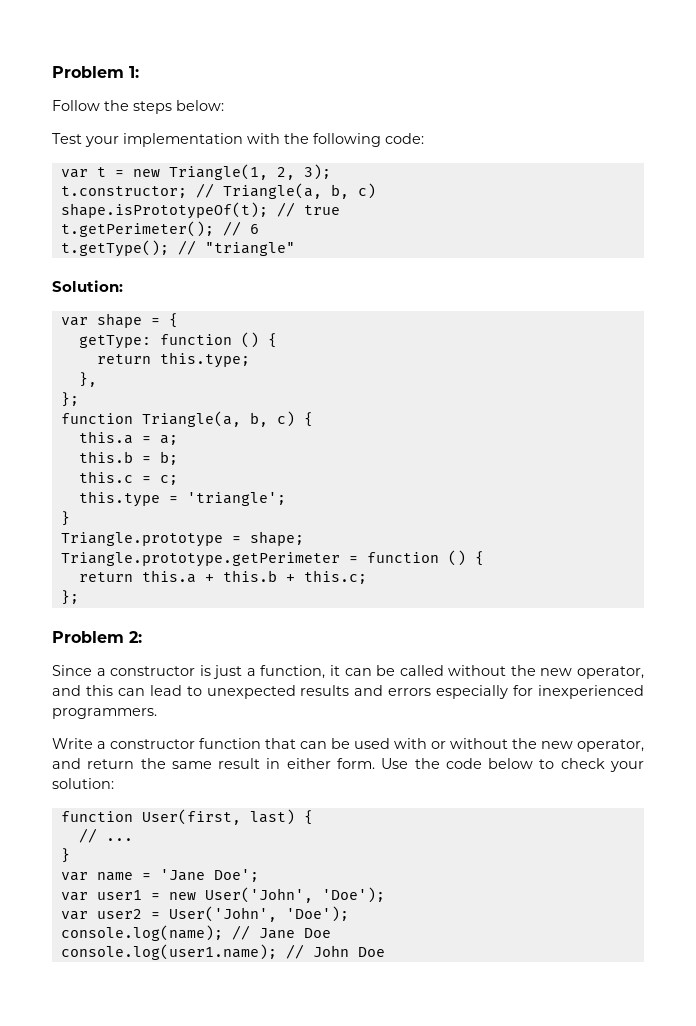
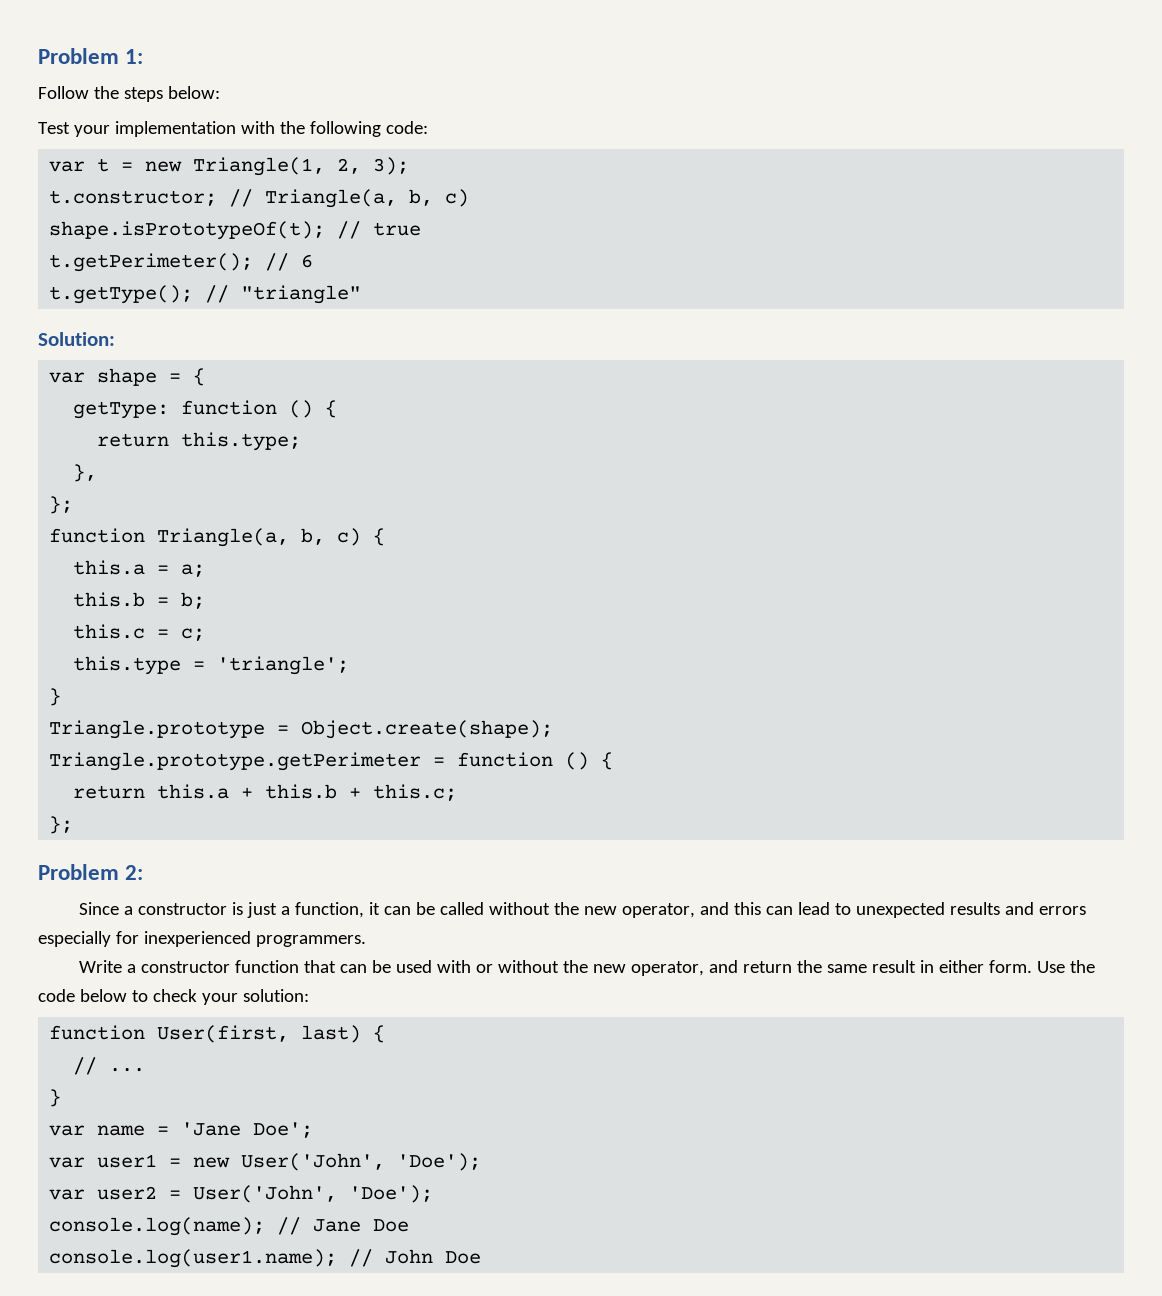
- Triangle.prototype = shape;
+ Triangle.prototype = Object.create(shape);

